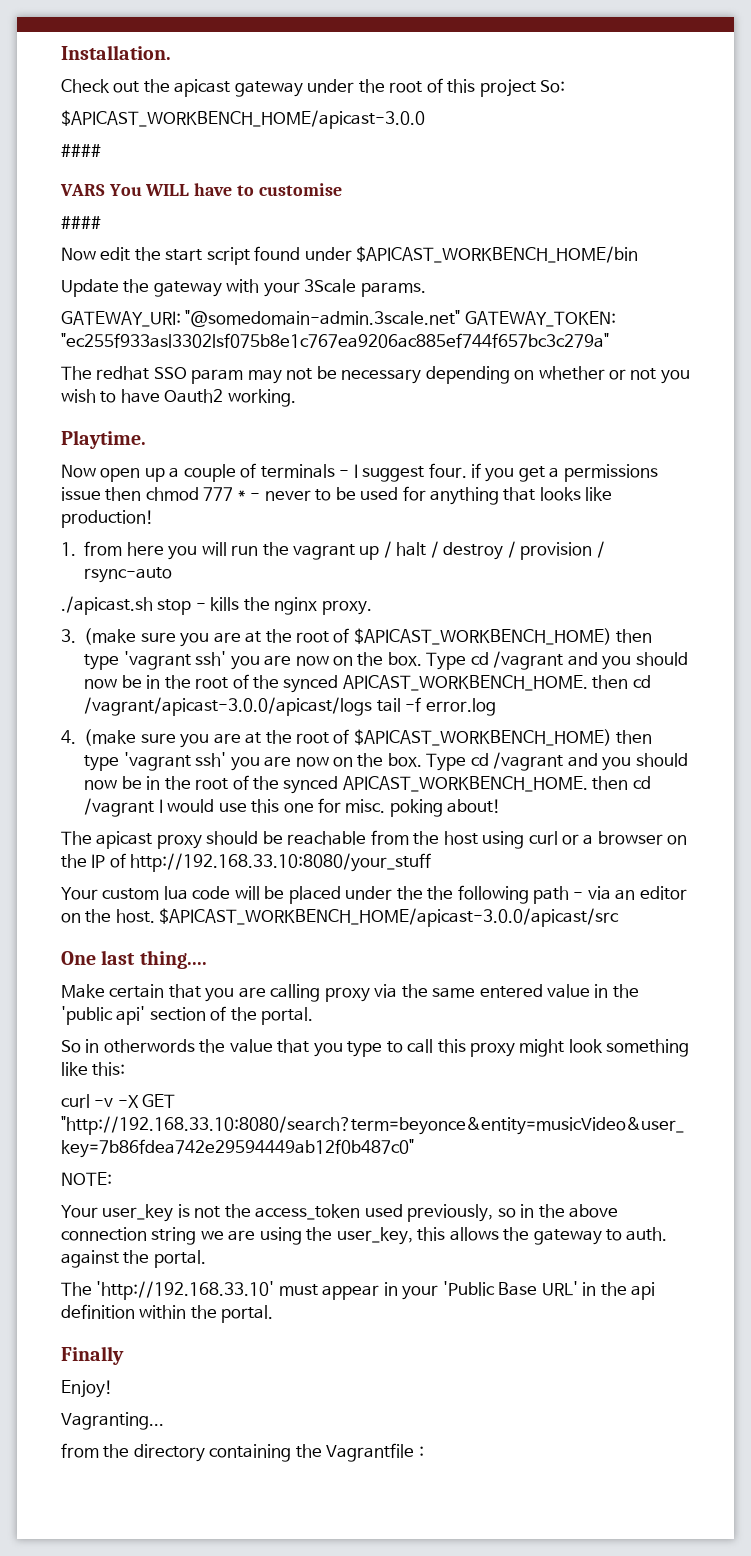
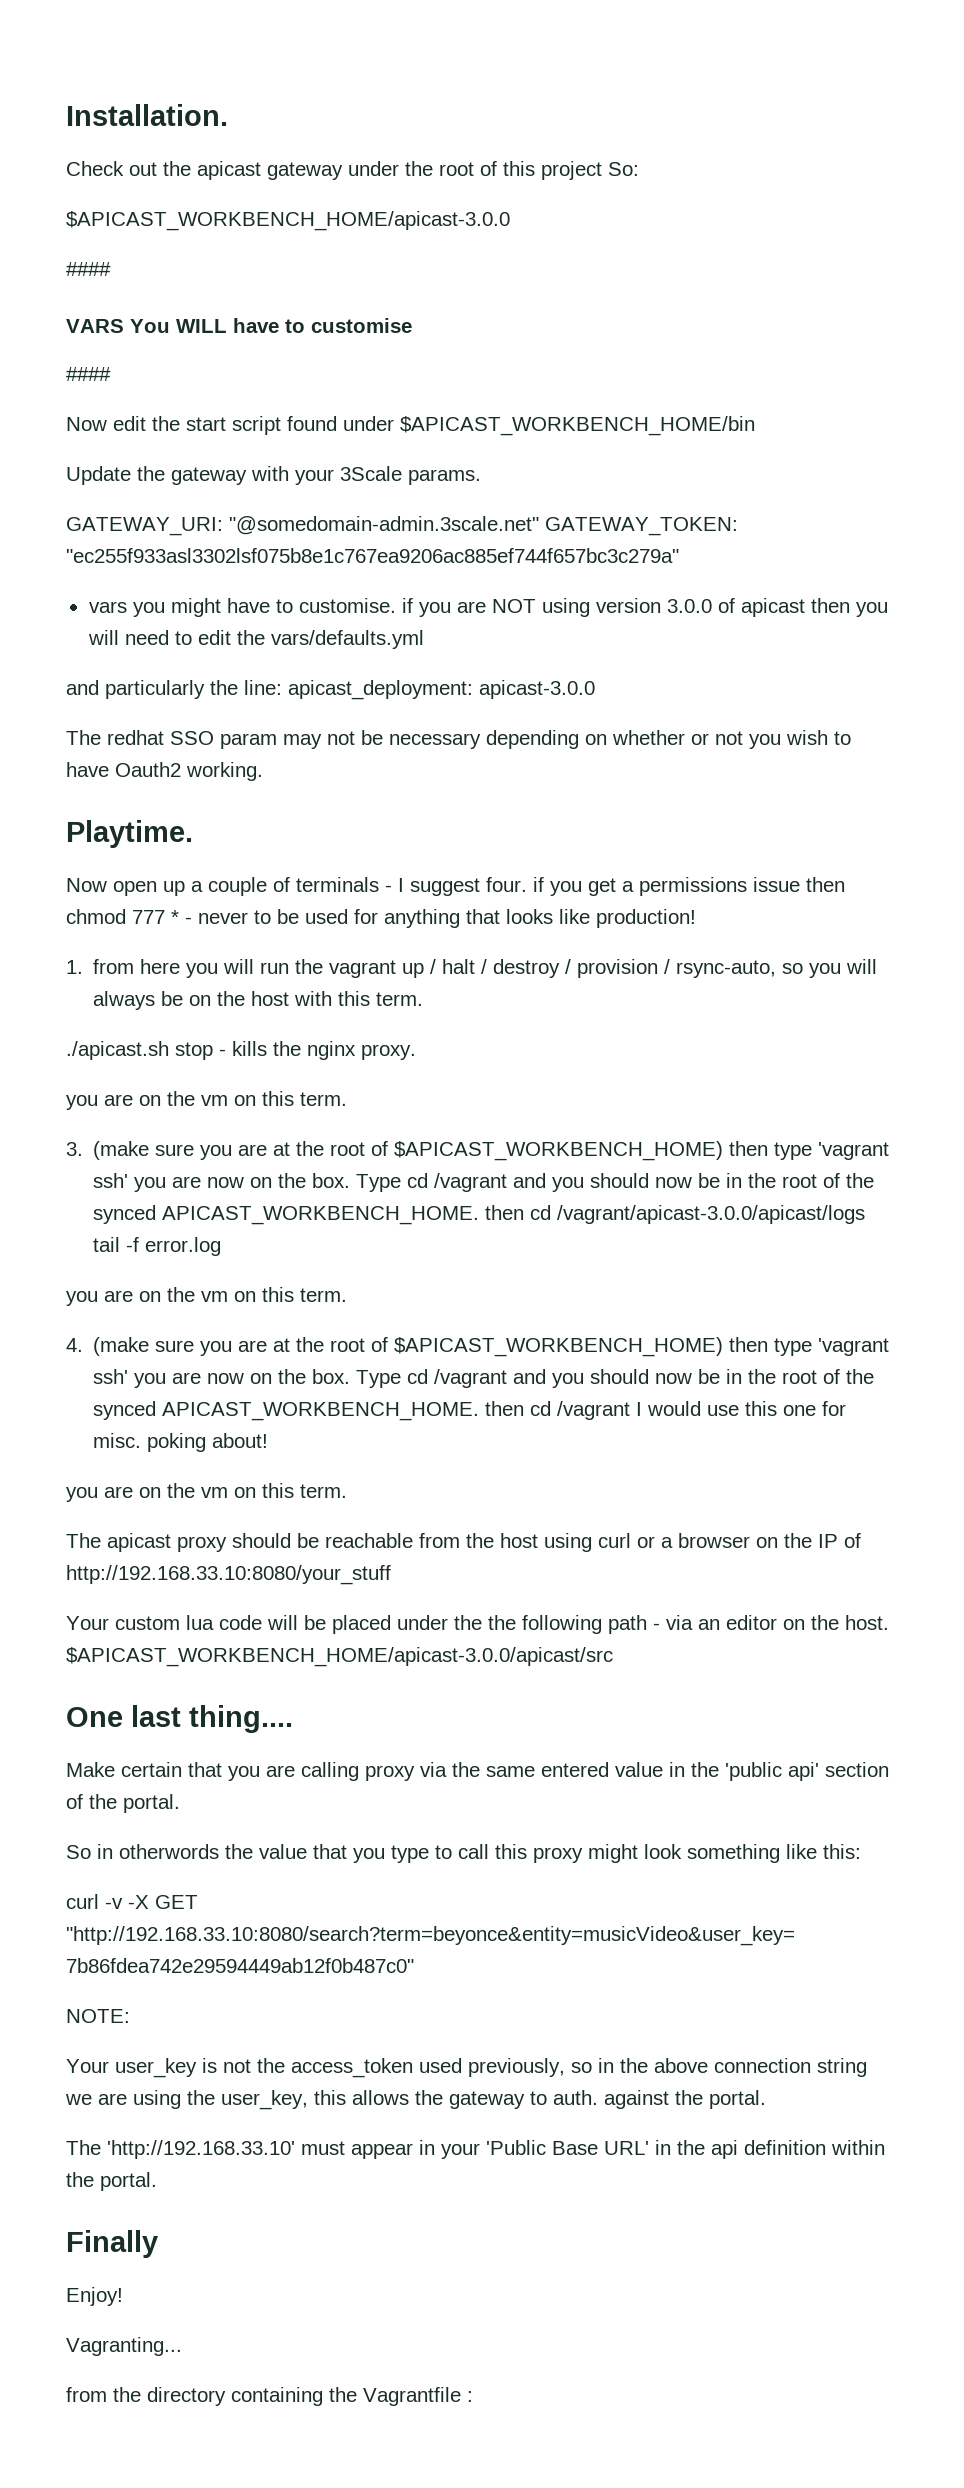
+ vars you might have to customise. if you are NOT using version 3.0.0 of apicast then you will need to edit the vars/defaults.yml
+ and particularly the line: apicast_deployment: apicast-3.0.0
- 1. from here you will run the vagrant up / halt / destroy / provision / rsync-auto
+ 1. from here you will run the vagrant up / halt / destroy / provision / rsync-auto, so you will always be on the host with this term.
  ./apicast.sh stop - kills the nginx proxy.
+ you are on the vm on this term.
  Type cd /vagrant and you should now be in the root of the synced APICAST_WORKBENCH_HOME. then cd /vagrant/apicast-3.0.0/apicast/logs tail -f error.log
+ you are on the vm on this term.
  Type cd /vagrant and you should now be in the root of the synced APICAST_WORKBENCH_HOME. then cd /vagrant I would use this one for misc. poking about!
+ you are on the vm on this term.

